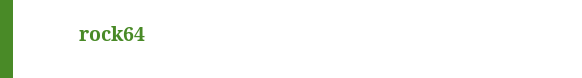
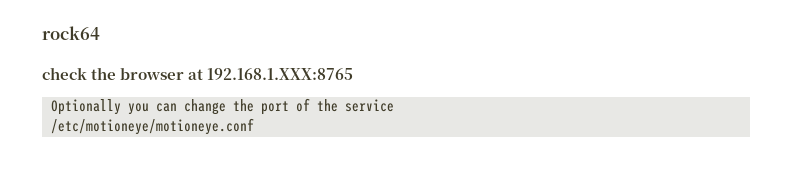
+ check the browser at 192.168.1.XXX:8765
+ Optionally you can change the port of the service
+ /etc/motioneye/motioneye.conf

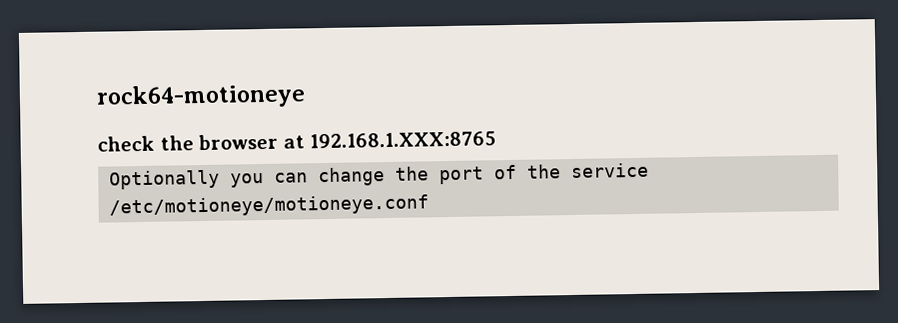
- rock64
+ rock64-motioneye

